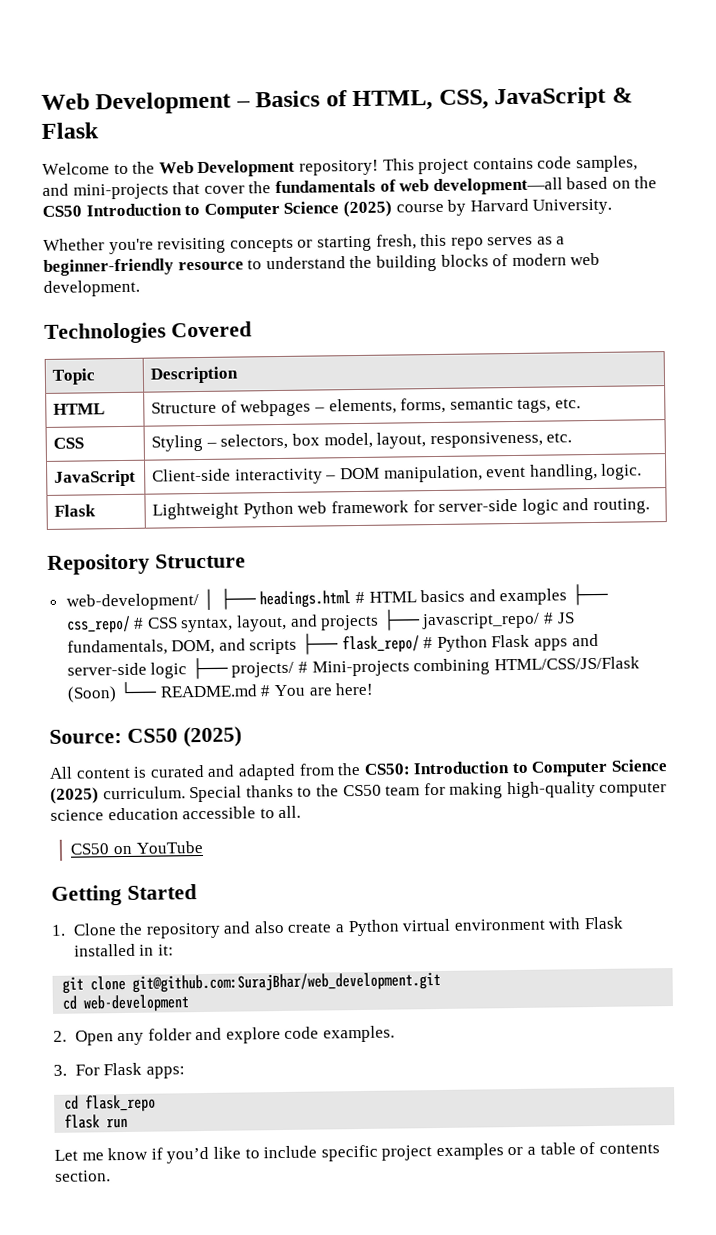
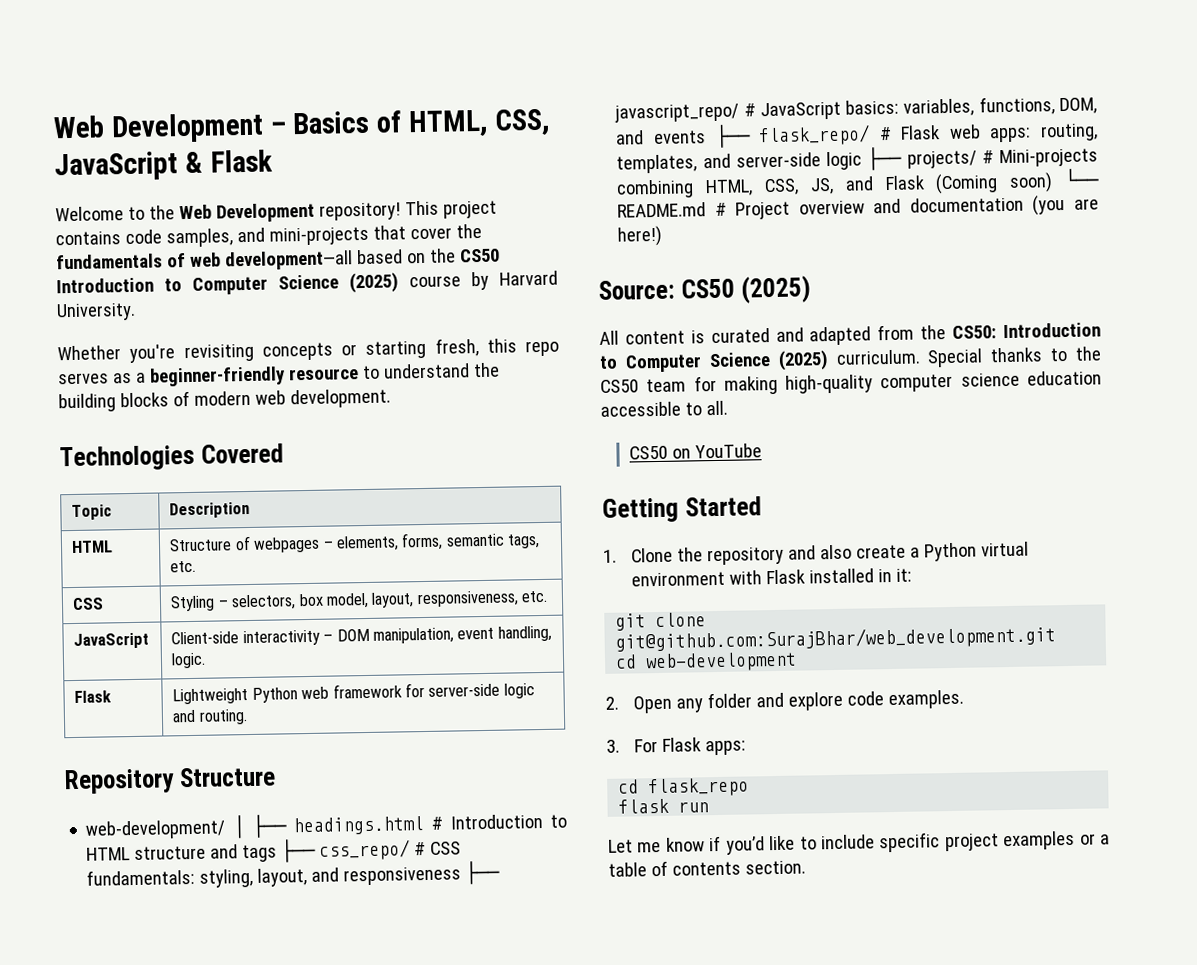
- web-development/ │ ├── headings.html # HTML basics and examples ├── css_repo/ # CSS syntax, layout, and projects ├── javascript_repo/ # JS fundamentals, DOM, and scripts ├── flask_repo/ # Python Flask apps and server-side logic ├── projects/ # Mini-projects combining HTML/CSS/JS/Flask (Soon) └── README.md # You are here!
+ web-development/ │ ├── headings.html # Introduction to HTML structure and tags ├── css_repo/ # CSS fundamentals: styling, layout, and responsiveness ├── javascript_repo/ # JavaScript basics: variables, functions, DOM, and events ├── flask_repo/ # Flask web apps: routing, templates, and server-side logic ├── projects/ # Mini-projects combining HTML, CSS, JS, and Flask (Coming soon) └── README.md # Project overview and documentation (you are here!)

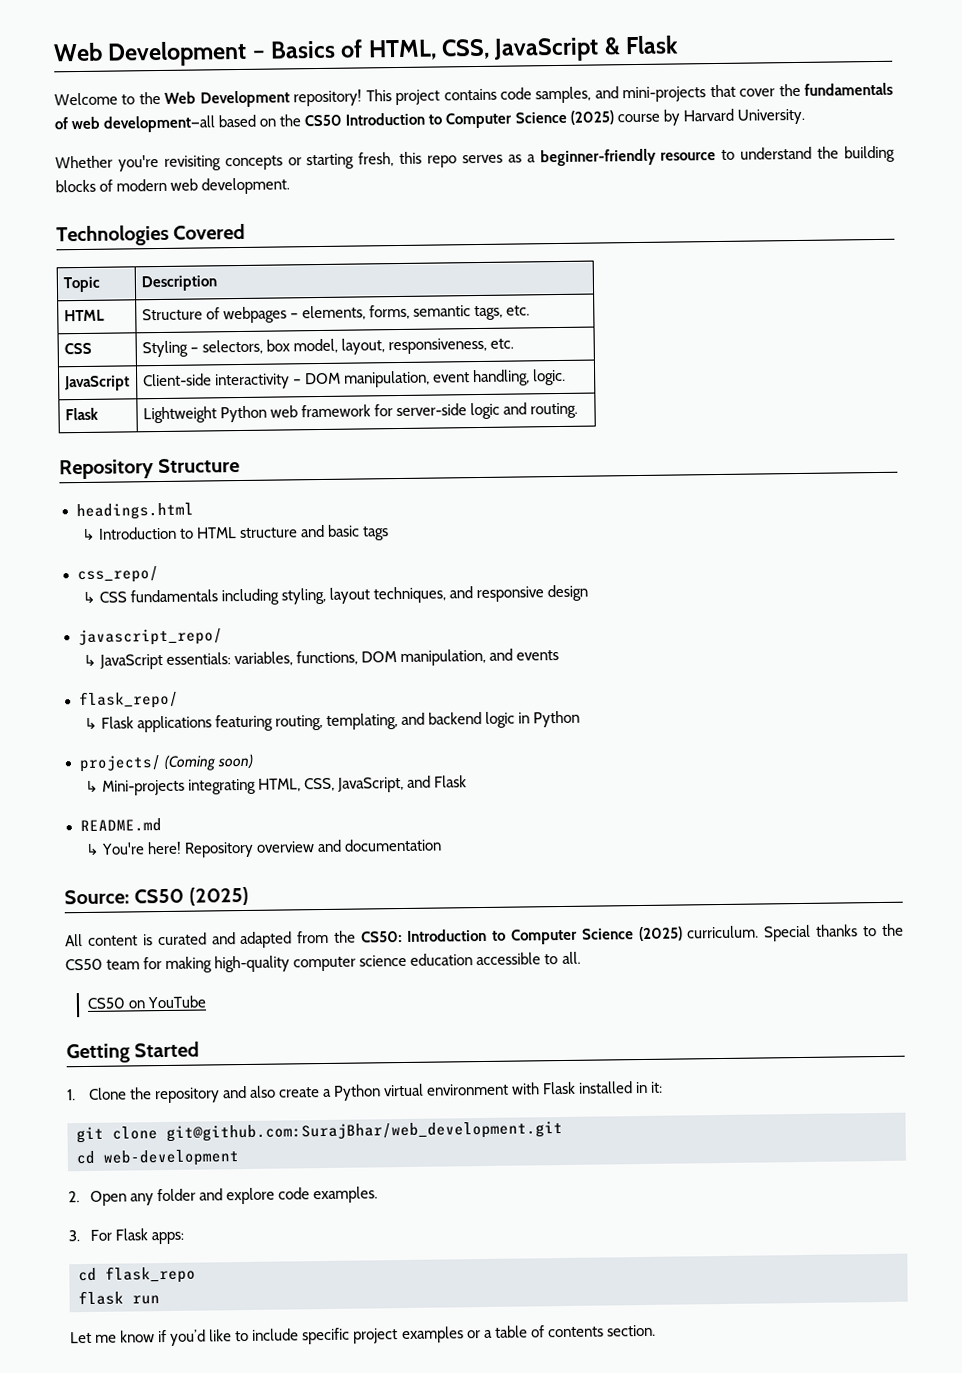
- web-development/ │ ├── headings.html # Introduction to HTML structure and tags ├── css_repo/ # CSS fundamentals: styling, layout, and responsiveness ├── javascript_repo/ # JavaScript basics: variables, functions, DOM, and events ├── flask_repo/ # Flask web apps: routing, templates, and server-side logic ├── projects/ # Mini-projects combining HTML, CSS, JS, and Flask (Coming soon) └── README.md # Project overview and documentation (you are here!)
+ headings.html
+ ↳ Introduction to HTML structure and basic tags
+ css_repo/
+ ↳ CSS fundamentals including styling, layout techniques, and responsive design
+ javascript_repo/
+ ↳ JavaScript essentials: variables, functions, DOM manipulation, and events
+ flask_repo/
+ ↳ Flask applications featuring routing, templating, and backend logic in Python
+ projects/ (Coming soon)
+ ↳ Mini-projects integrating HTML, CSS, JavaScript, and Flask
+ README.md
+ ↳ You're here! Repository overview and documentation

